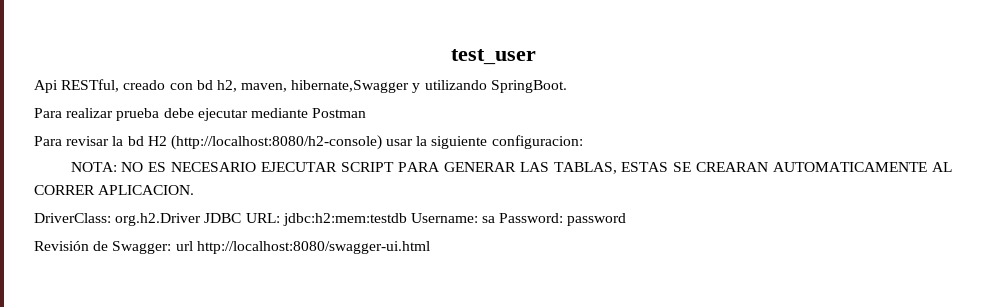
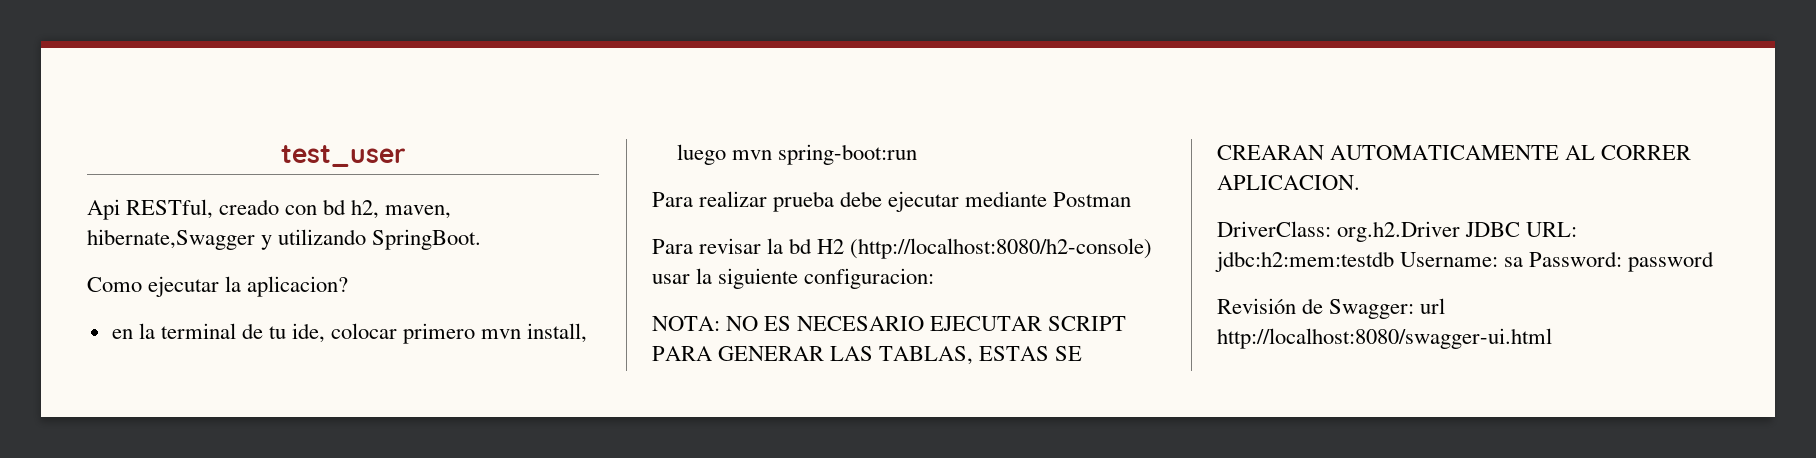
+ Como ejecutar la aplicacion?
+ en la terminal de tu ide, colocar primero mvn install, luego mvn spring-boot:run

